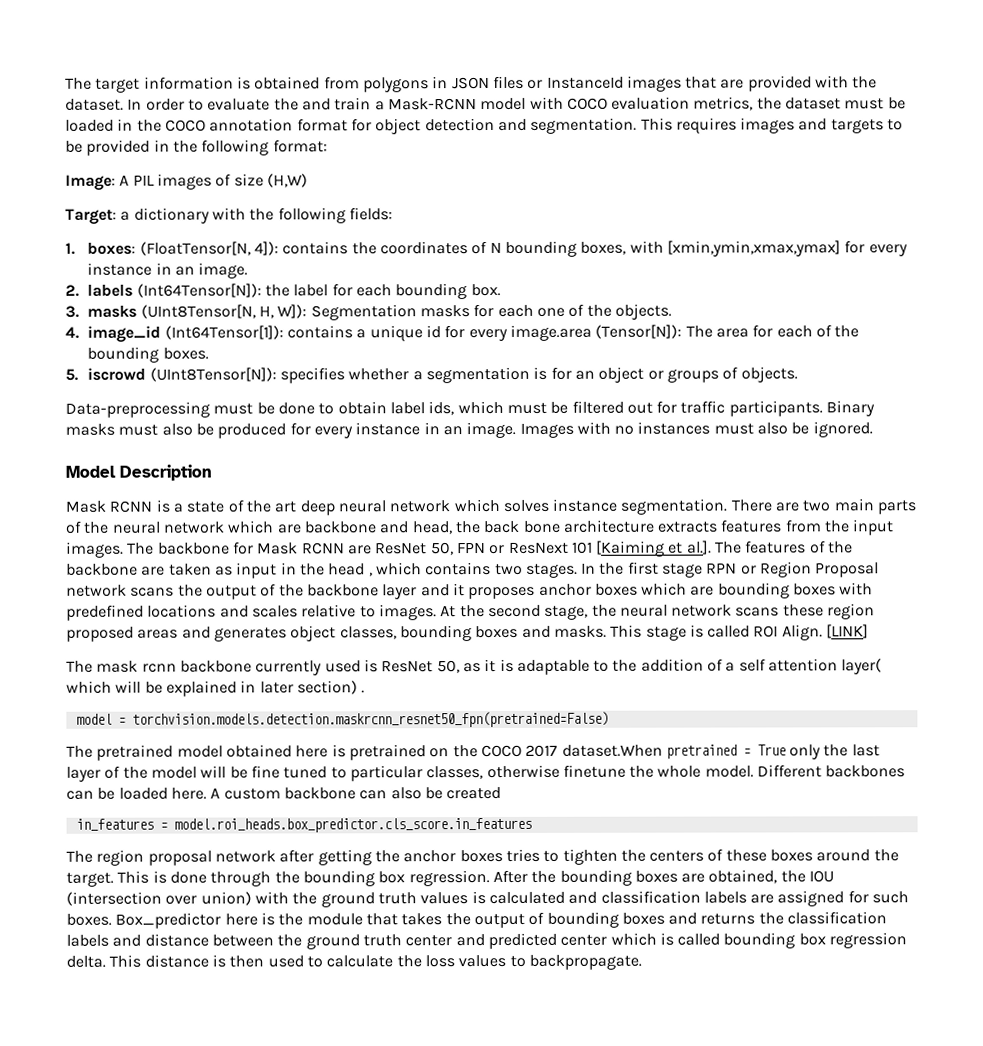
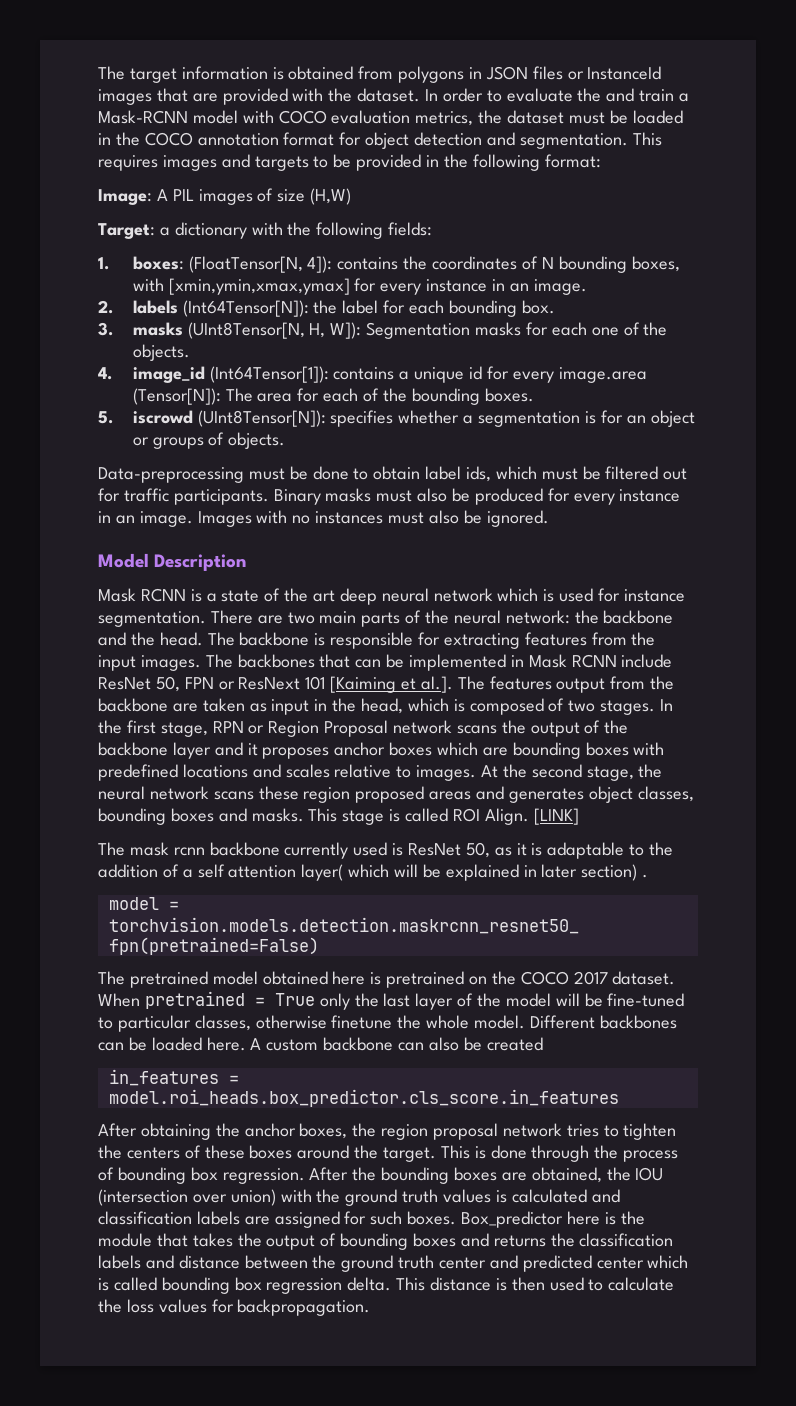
- Mask RCNN is a state of the art deep neural network which solves instance segmentation.
+ Mask RCNN is a state of the art deep neural network which is used for instance segmentation.
- There are two main parts of the neural network which are backbone and head, the back bone architecture extracts features from the input images.
+ There are two main parts of the neural network: the backbone and the head. The backbone is responsible for extracting features from the input images.
- The backbone for Mask RCNN are ResNet 50, FPN or ResNext 101 [Kaiming et al.]. The features of the backbone are taken as input in the head , which contains two stages.
+ The backbones that can be implemented in Mask RCNN include ResNet 50, FPN or ResNext 101 [Kaiming et al.]. The features output from the backbone are taken as input in the head, which is composed of two stages.
- In the first stage RPN or Region Proposal network scans the output of the backbone layer and it proposes anchor boxes which are bounding boxes with predefined locations and scales relative to images.
+ In the first stage, RPN or Region Proposal network scans the output of the backbone layer and it proposes anchor boxes which are bounding boxes with predefined locations and scales relative to images.
- The pretrained model obtained here is pretrained on the COCO 2017 dataset.When pretrained = True only the last layer of the model will be fine tuned to particular classes, otherwise finetune the whole model.
+ The pretrained model obtained here is pretrained on the COCO 2017 dataset. When pretrained = True only the last layer of the model will be fine-tuned to particular classes, otherwise finetune the whole model.
- The region proposal network after getting the anchor boxes tries to tighten the centers of these boxes around the target.
+ After obtaining the anchor boxes, the region proposal network tries to tighten the centers of these boxes around the target.
- This is done through the bounding box regression.
+ This is done through the process of bounding box regression.
- This distance is then used to calculate the loss values to backpropagate.
+ This distance is then used to calculate the loss values for backpropagation.

